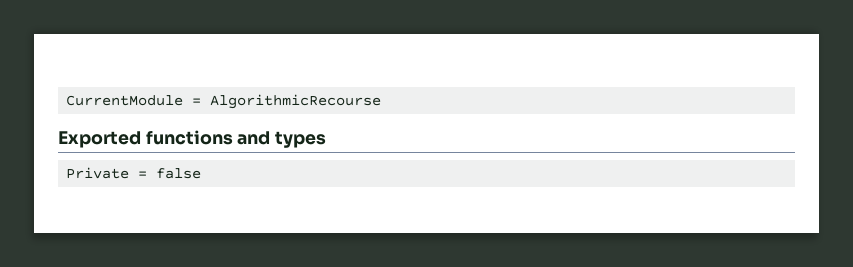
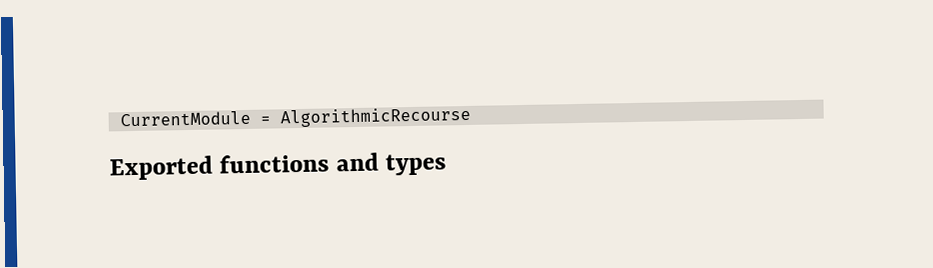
- Private = false

